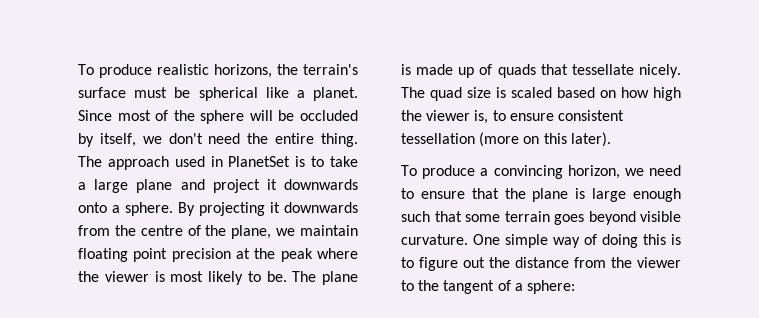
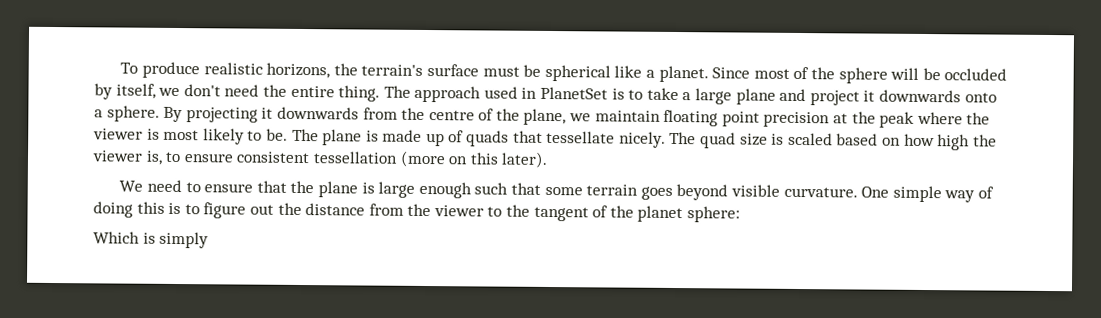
- To produce a convincing horizon, we need to ensure that the plane is large enough such that some terrain goes beyond visible curvature.
+ We need to ensure that the plane is large enough such that some terrain goes beyond visible curvature.
- One simple way of doing this is to figure out the distance from the viewer to the tangent of a sphere:
+ One simple way of doing this is to figure out the distance from the viewer to the tangent of the planet sphere:
+ Which is simply

